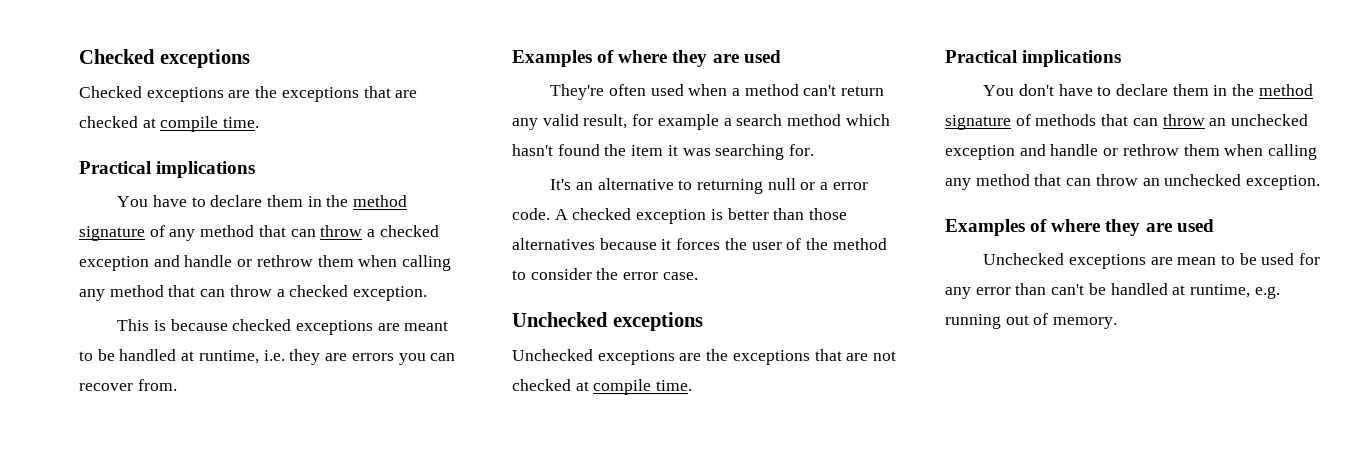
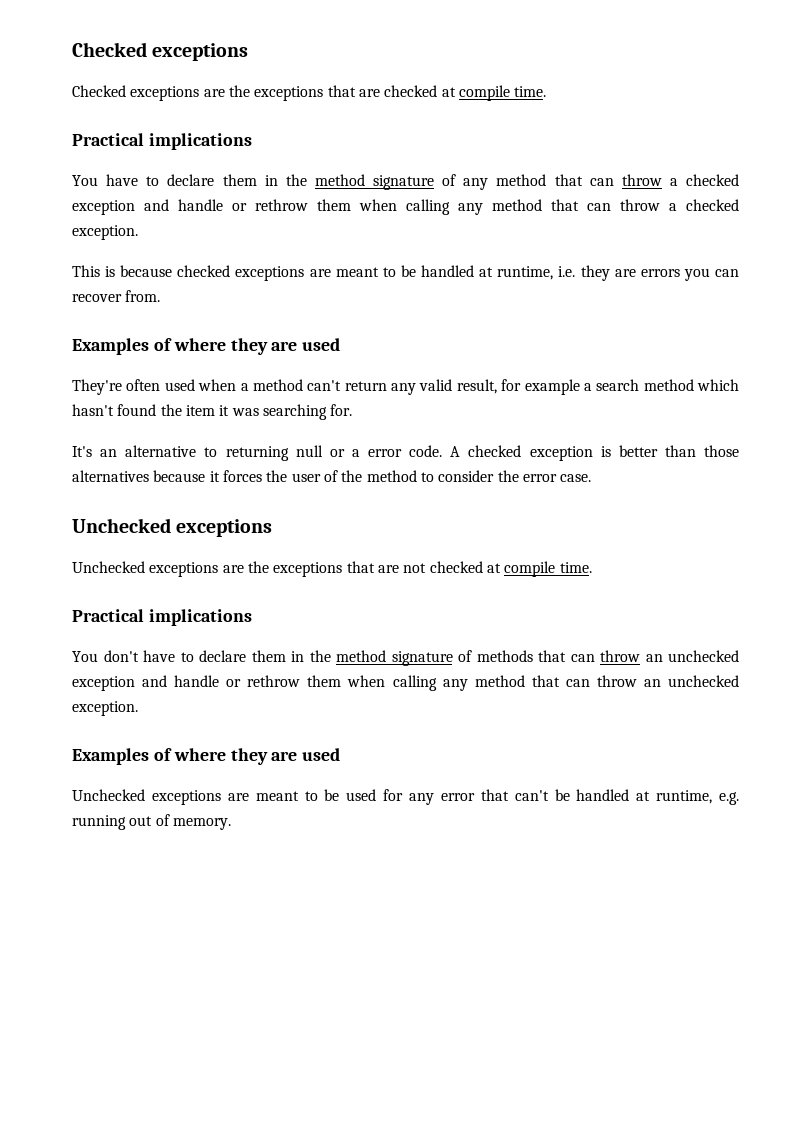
- Unchecked exceptions are mean to be used for any error than can't be handled at runtime, e.g. running out of memory.
+ Unchecked exceptions are meant to be used for any error that can't be handled at runtime, e.g. running out of memory.

